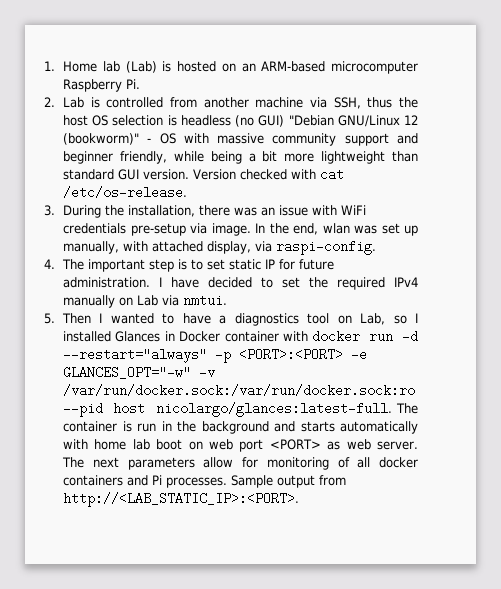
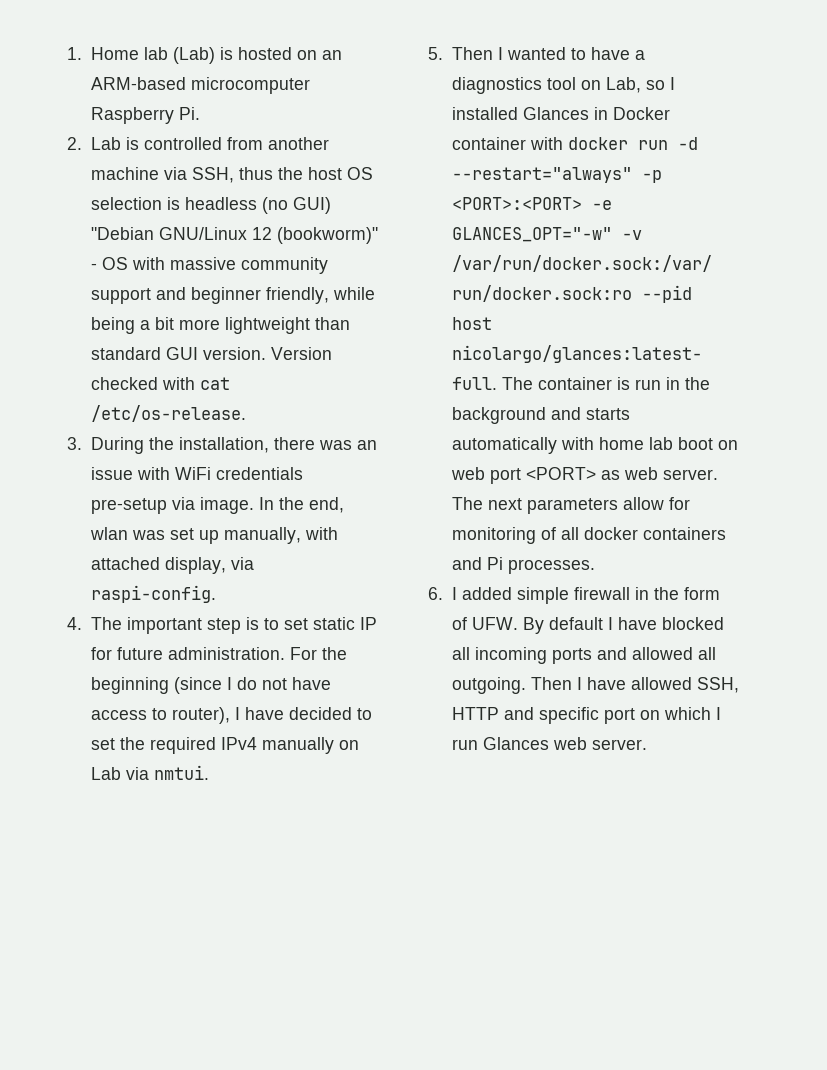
- I have decided to set the required IPv4 manually on Lab via nmtui.
+ For the beginning (since I do not have access to router), I have decided to set the required IPv4 manually on Lab via nmtui.
- The next parameters allow for monitoring of all docker containers and Pi processes. Sample output from http://<LAB_STATIC_IP>:<PORT>.
+ The next parameters allow for monitoring of all docker containers and Pi processes.
+ 6. I added simple firewall in the form of UFW. By default I have blocked all incoming ports and allowed all outgoing. Then I have allowed SSH, HTTP and specific port on which I run Glances web server.

